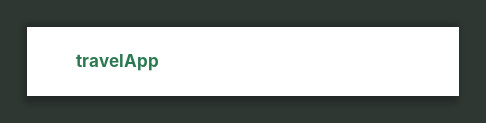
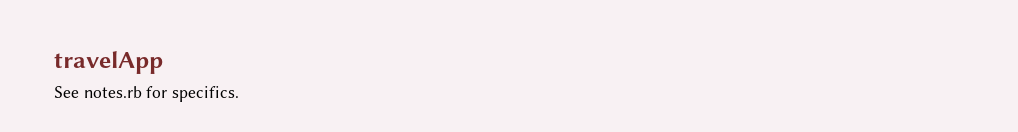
+ See notes.rb for specifics.

